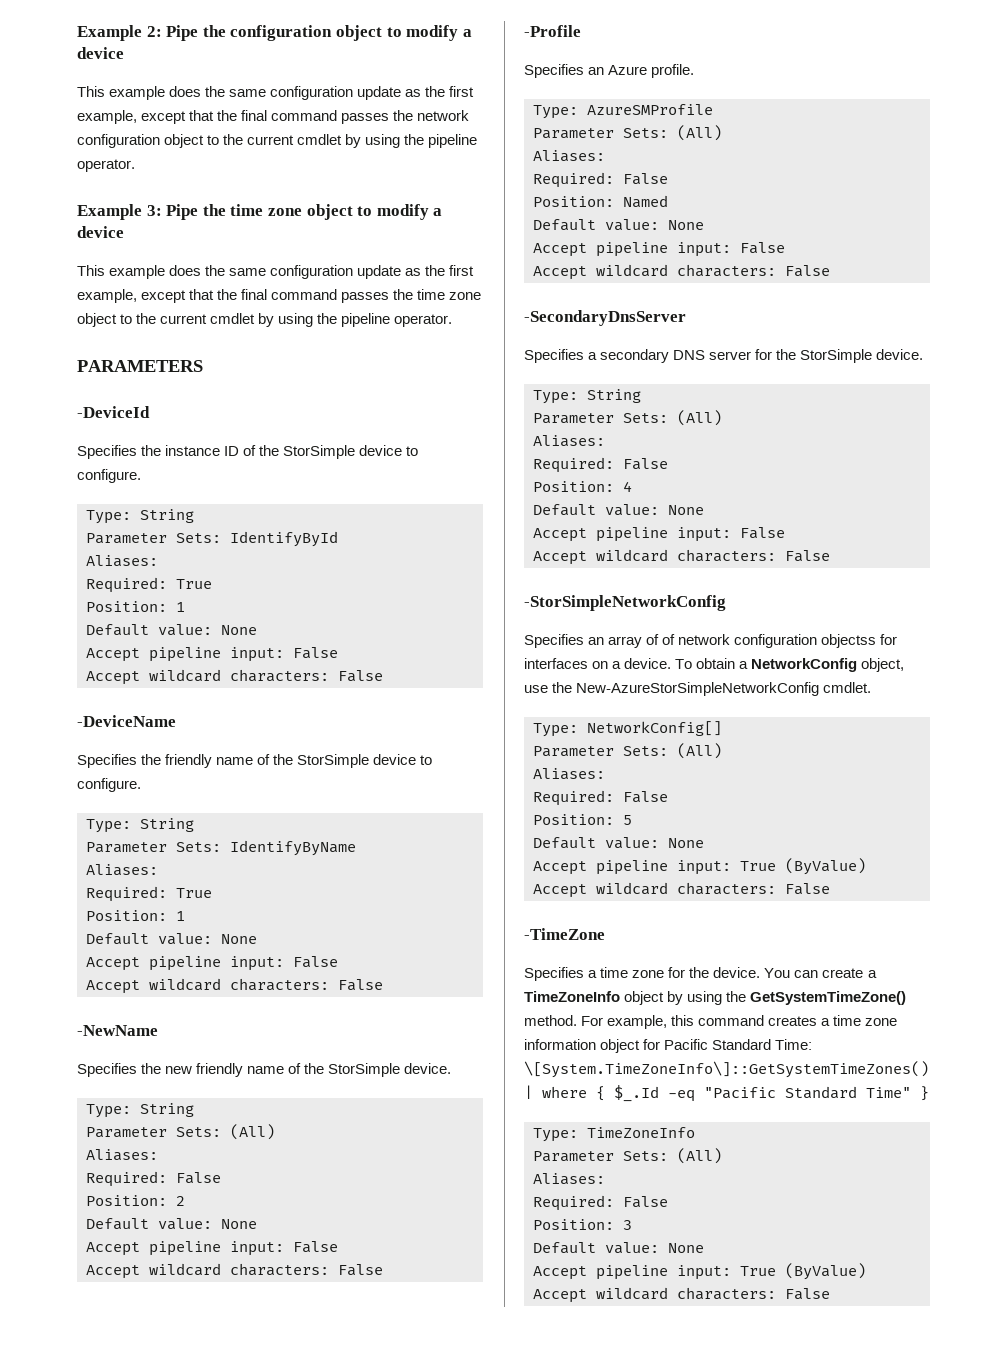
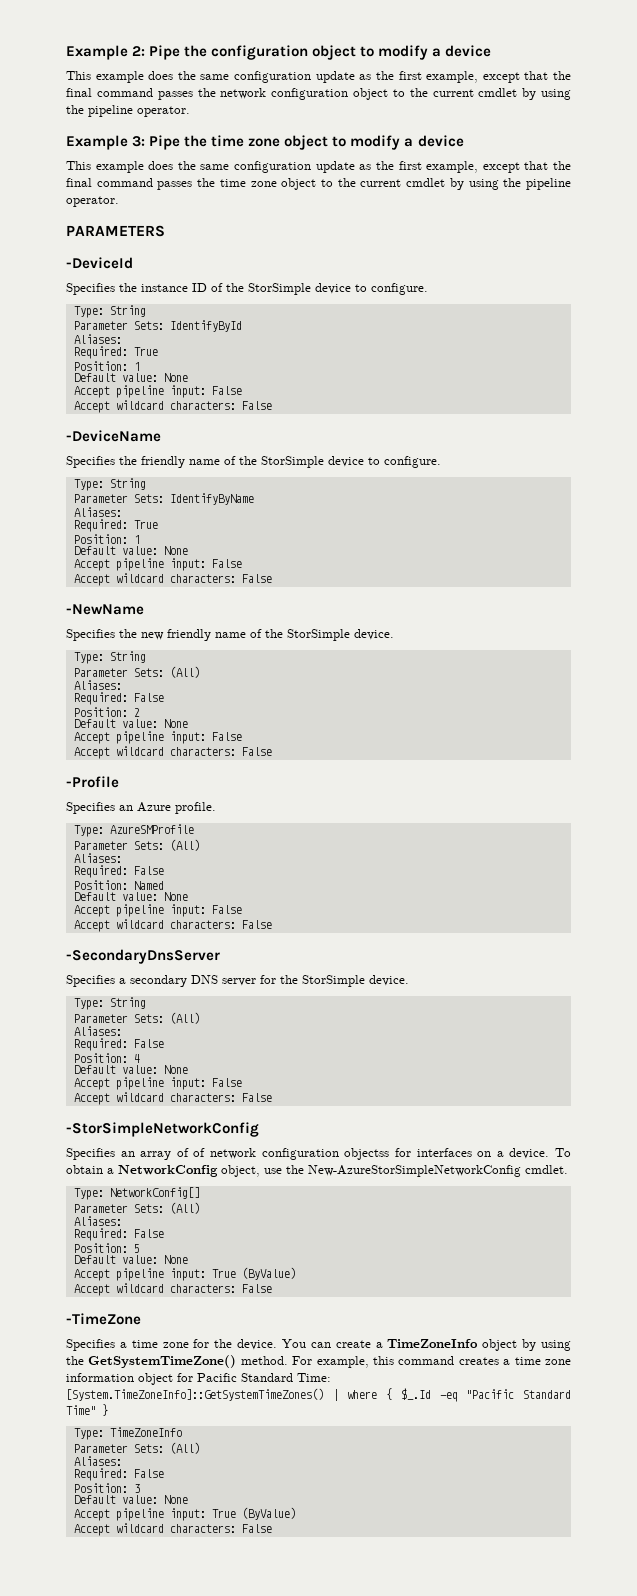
- For example, this command creates a time zone information object for Pacific Standard Time: \[System.TimeZoneInfo\]::GetSystemTimeZones() | where { $_.Id -eq "Pacific Standard Time" }
+ For example, this command creates a time zone information object for Pacific Standard Time: [System.TimeZoneInfo]::GetSystemTimeZones() | where { $_.Id -eq "Pacific Standard Time" }

